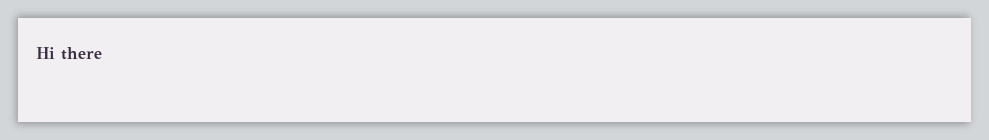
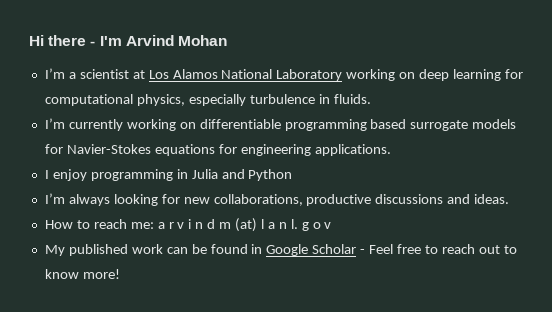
- Hi there
+ Hi there - I'm Arvind Mohan
+ I’m a scientist at Los Alamos National Laboratory working on deep learning for computational physics, especially turbulence in fluids.
+ I’m currently working on differentiable programming based surrogate models for Navier-Stokes equations for engineering applications.
+ I enjoy programming in Julia and Python
+ I’m always looking for new collaborations, productive discussions and ideas.
+ How to reach me: a r v i n d m (at) l a n l. g o v
+ My published work can be found in Google Scholar - Feel free to reach out to know more!

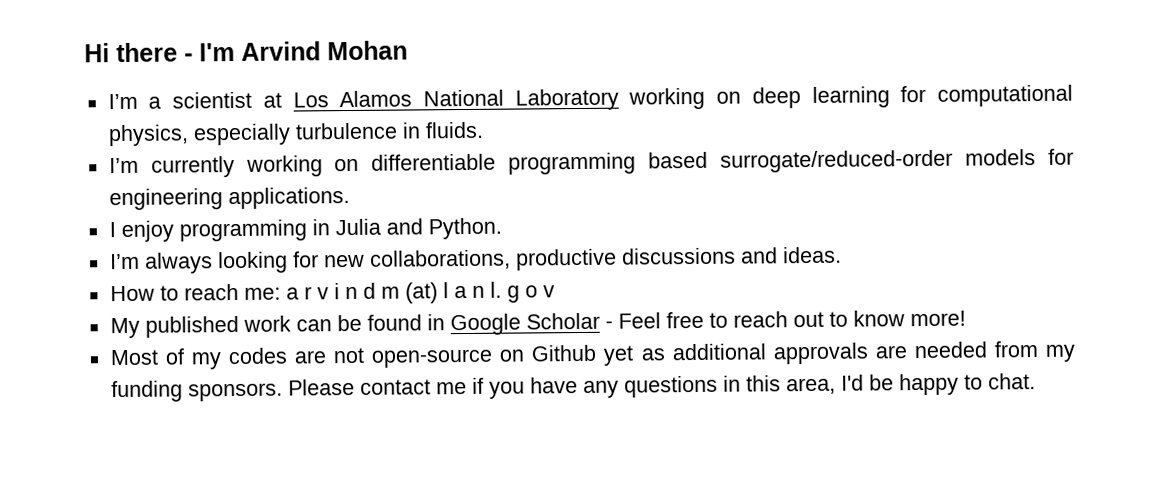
- I’m currently working on differentiable programming based surrogate models for Navier-Stokes equations for engineering applications.
+ I’m currently working on differentiable programming based surrogate/reduced-order models for engineering applications.
- I enjoy programming in Julia and Python
+ I enjoy programming in Julia and Python.
+ Most of my codes are not open-source on Github yet as additional approvals are needed from my funding sponsors. Please contact me if you have any questions in this area, I'd be happy to chat.

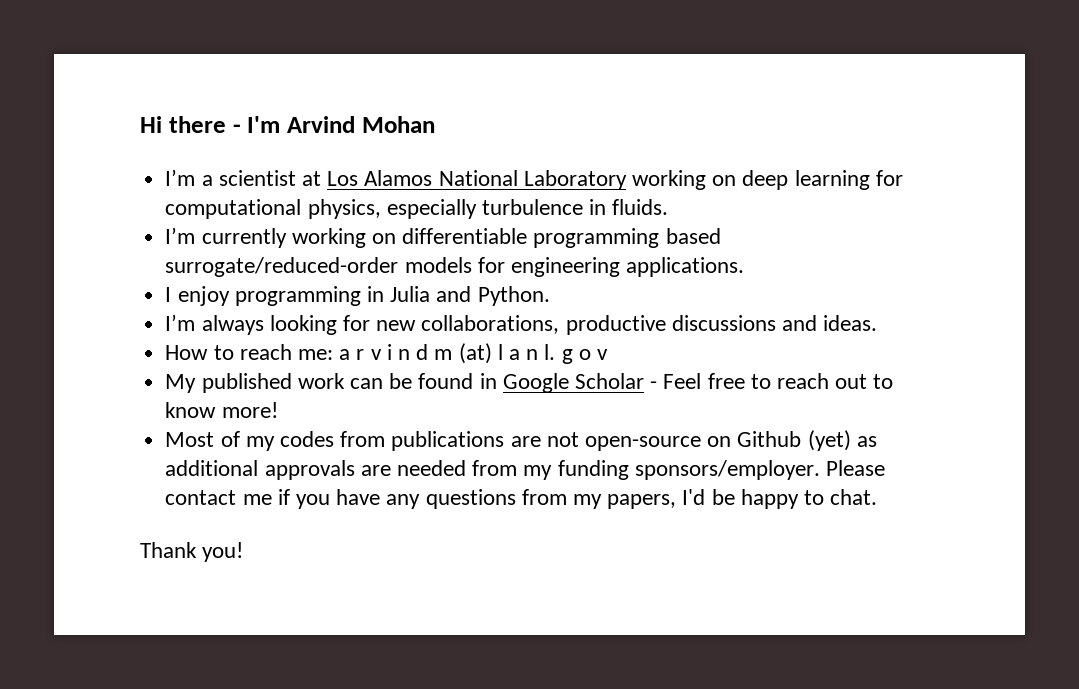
- Most of my codes are not open-source on Github yet as additional approvals are needed from my funding sponsors.
+ Most of my codes from publications are not open-source on Github (yet) as additional approvals are needed from my funding sponsors/employer.
- Please contact me if you have any questions in this area, I'd be happy to chat.
+ Please contact me if you have any questions from my papers, I'd be happy to chat.
+ Thank you!

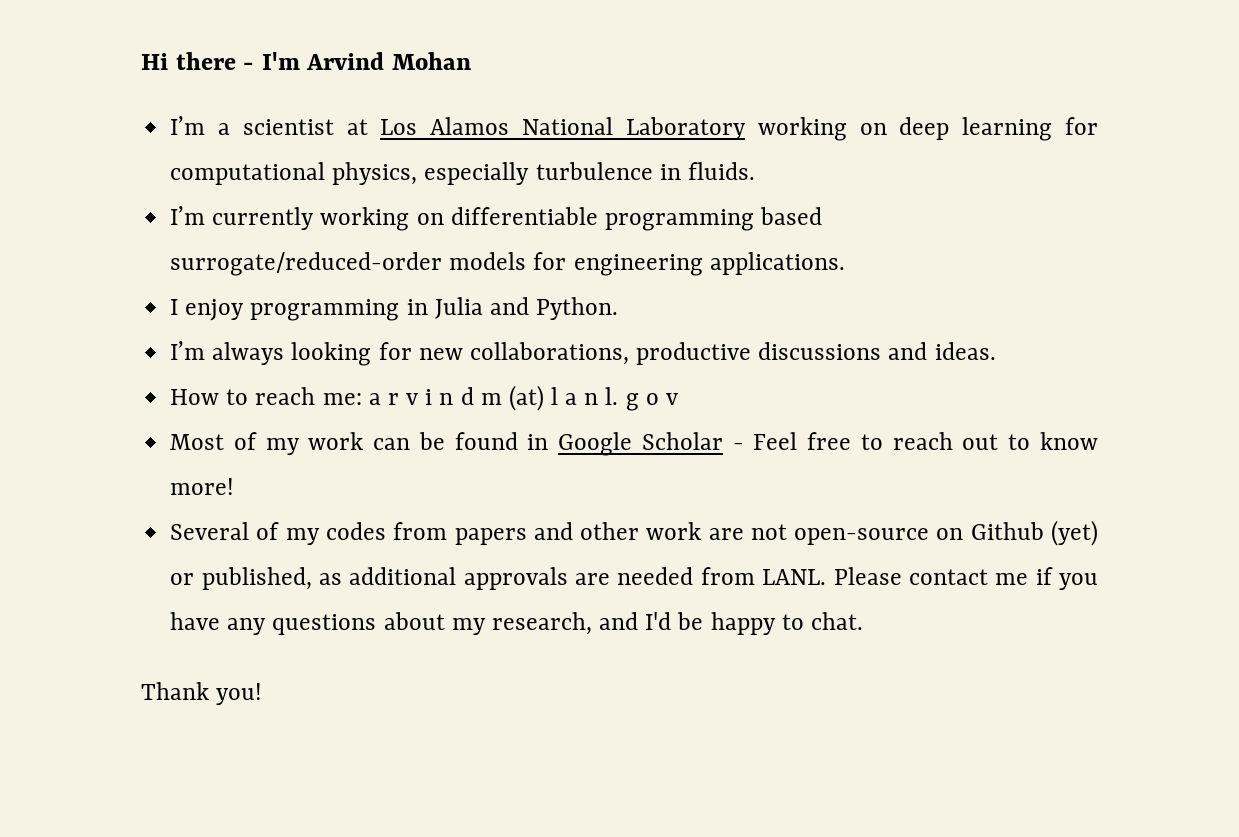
- My published work can be found in Google Scholar - Feel free to reach out to know more!
+ Most of my work can be found in Google Scholar - Feel free to reach out to know more!
- Most of my codes from publications are not open-source on Github (yet) as additional approvals are needed from my funding sponsors/employer.
+ Several of my codes from papers and other work are not open-source on Github (yet) or published, as additional approvals are needed from LANL.
- Please contact me if you have any questions from my papers, I'd be happy to chat.
+ Please contact me if you have any questions about my research, and I'd be happy to chat.

